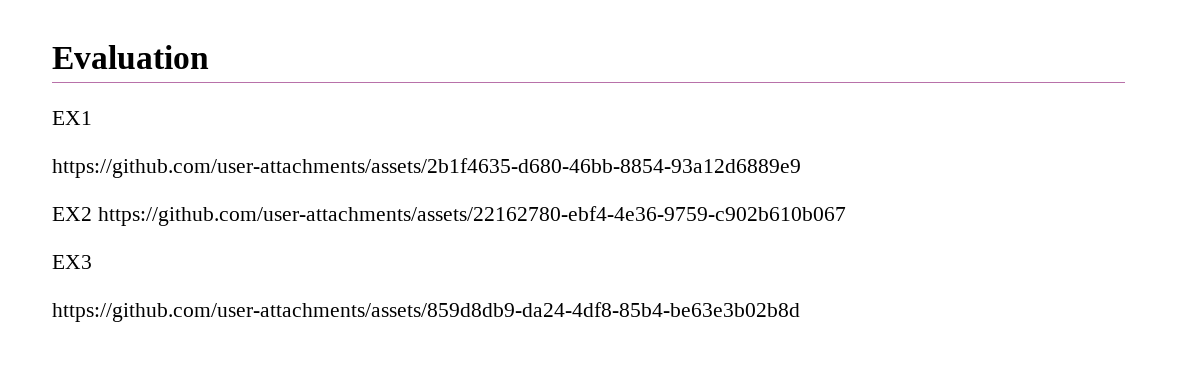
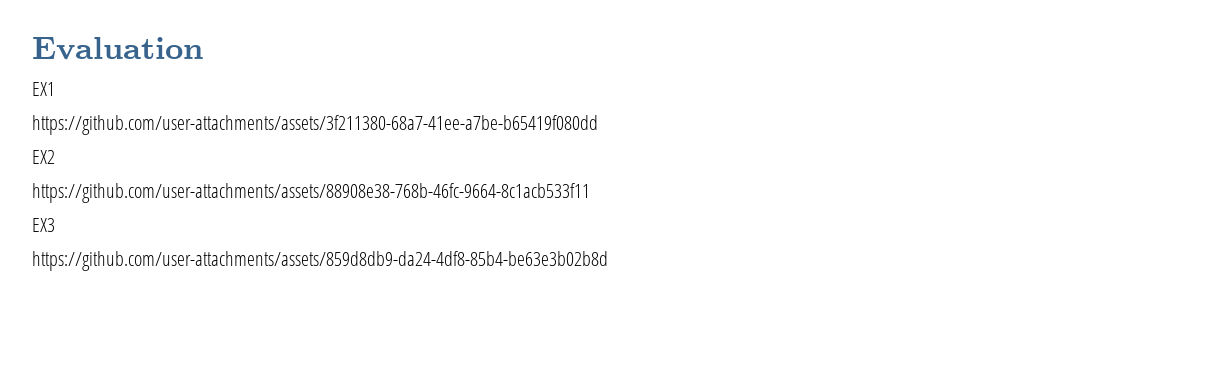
- https://github.com/user-attachments/assets/2b1f4635-d680-46bb-8854-93a12d6889e9
+ https://github.com/user-attachments/assets/3f211380-68a7-41ee-a7be-b65419f080dd
- EX2 https://github.com/user-attachments/assets/22162780-ebf4-4e36-9759-c902b610b067
+ EX2
+ https://github.com/user-attachments/assets/88908e38-768b-46fc-9664-8c1acb533f11

